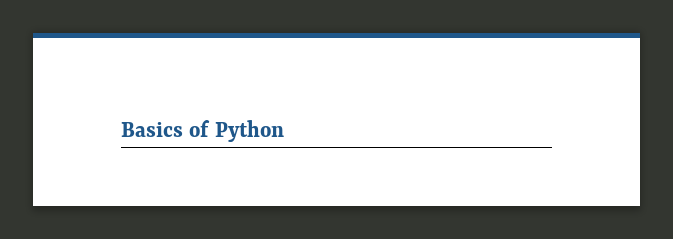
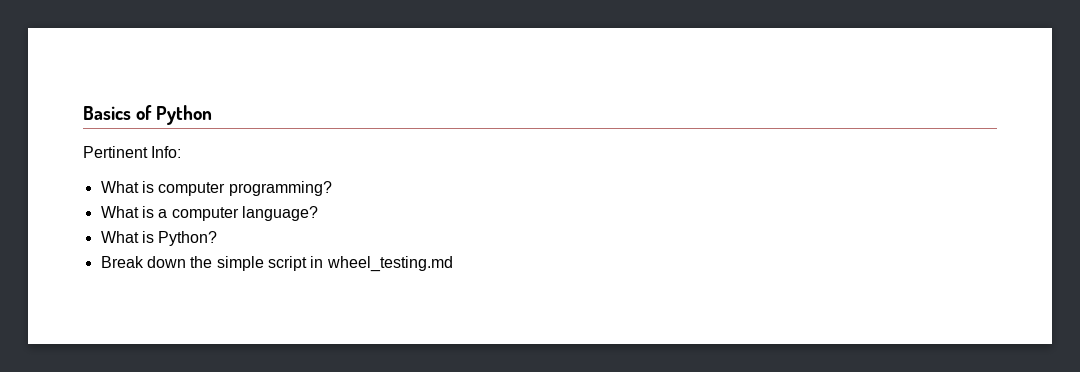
+ Pertinent Info:
+ What is computer programming?
+ What is a computer language?
+ What is Python?
+ Break down the simple script in wheel_testing.md

